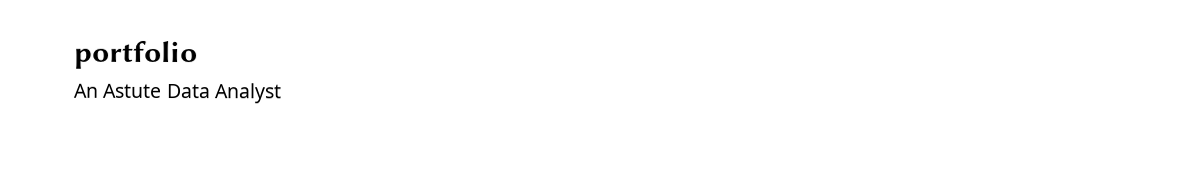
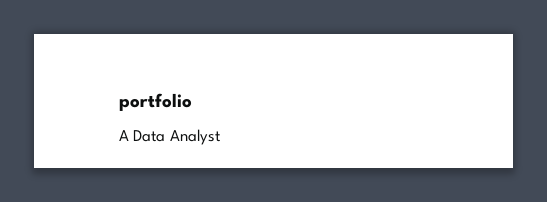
- An Astute Data Analyst
+ A Data Analyst

